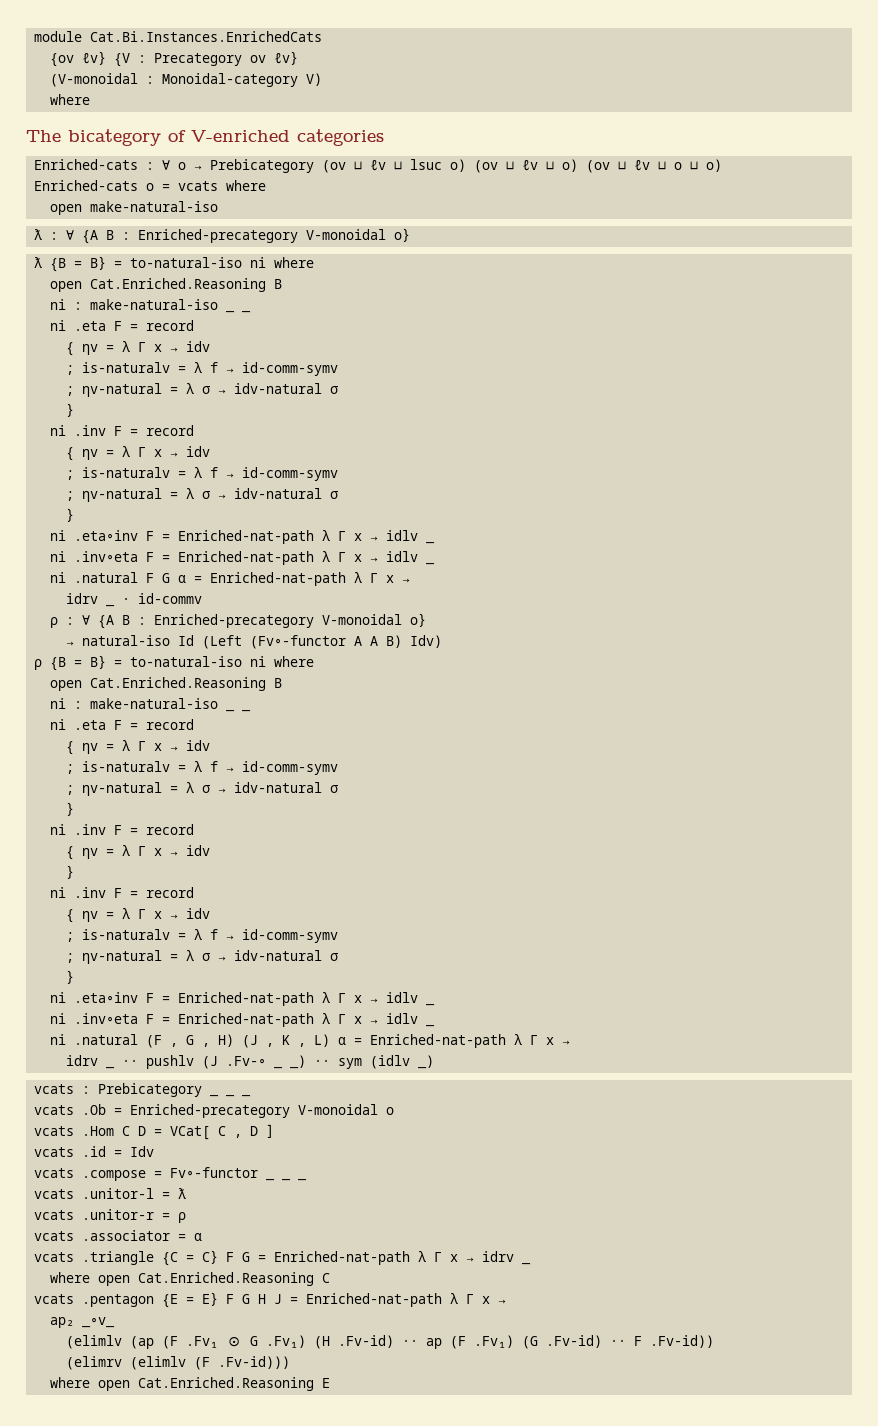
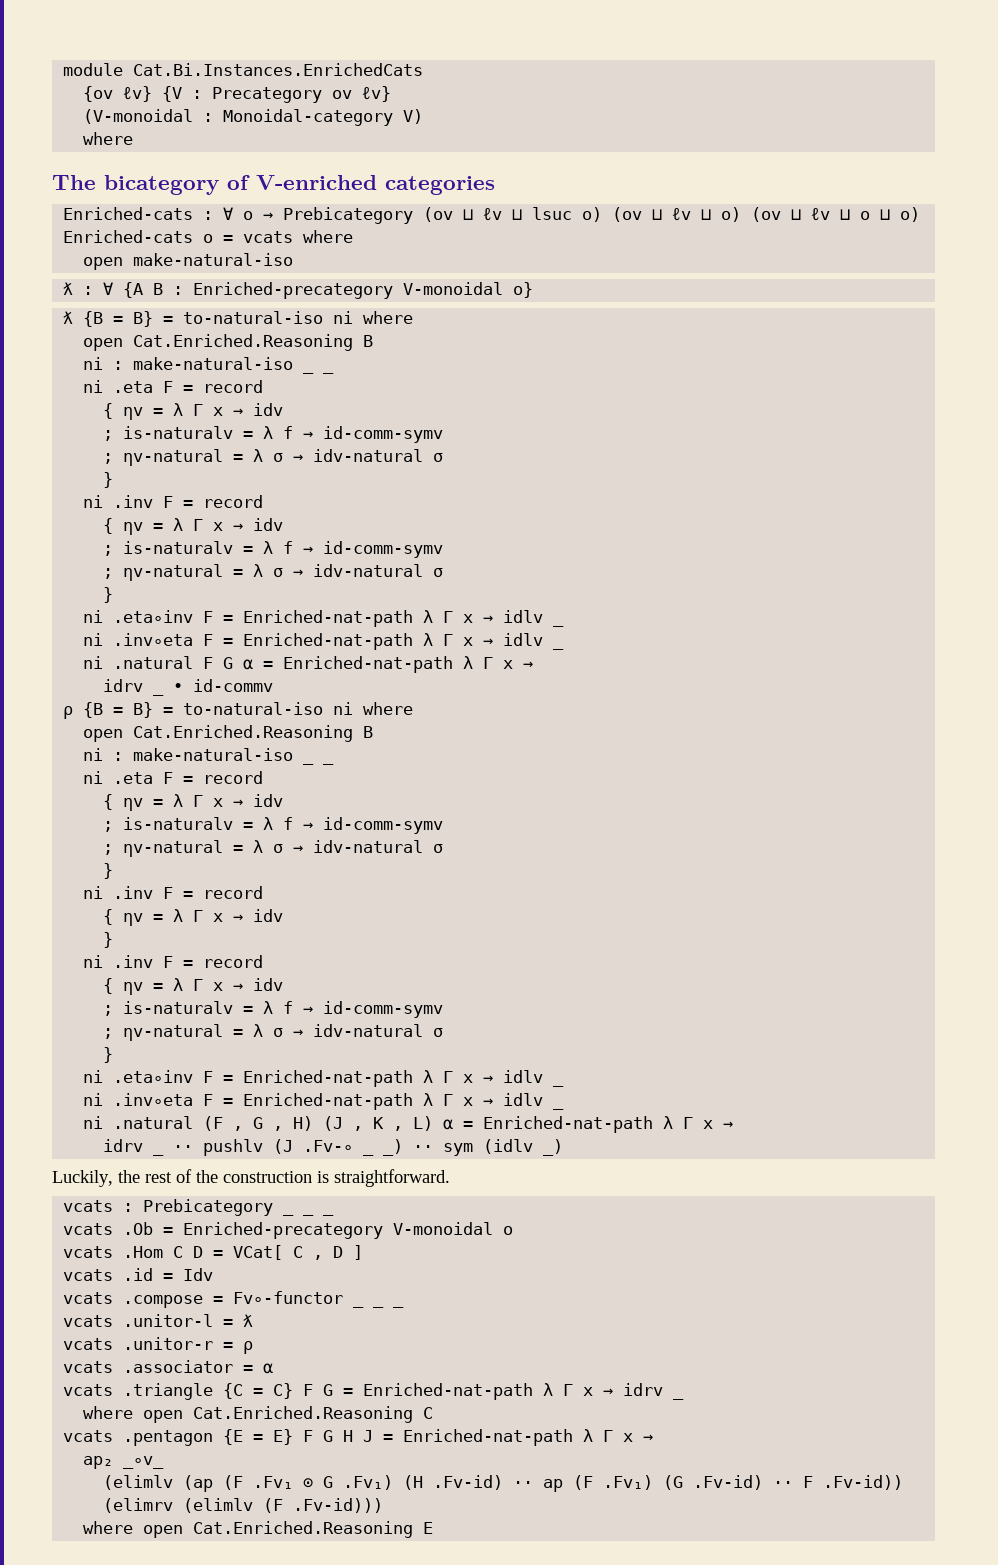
- ρ : ∀ {A B : Enriched-precategory V-monoidal o}
- → natural-iso Id (Left (Fv∘-functor A A B) Idv)
+ Luckily, the rest of the construction is straightforward.

